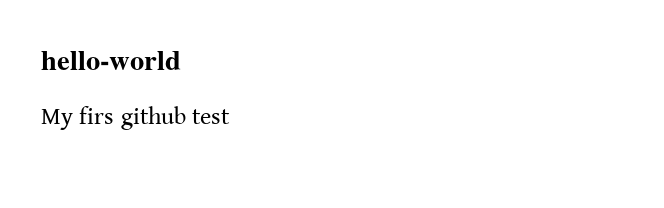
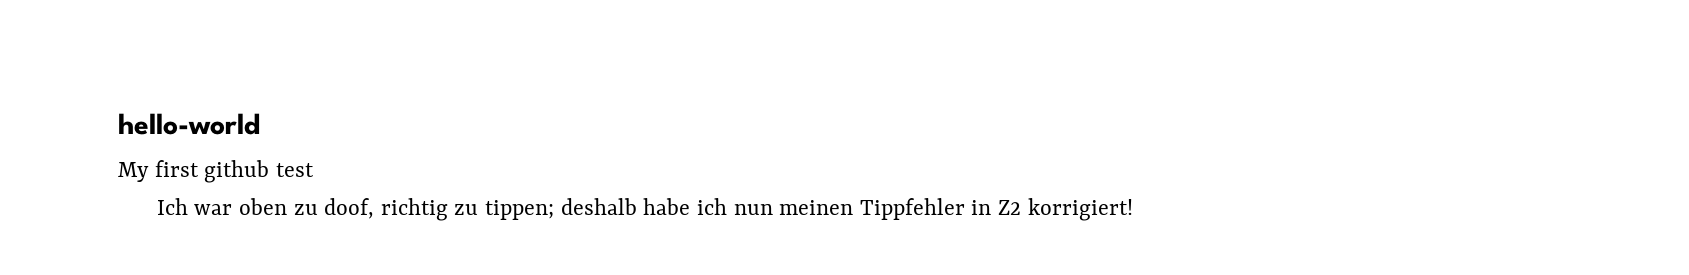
- My firs github test
+ My first github test
+ Ich war oben zu doof, richtig zu tippen; deshalb habe ich nun meinen Tippfehler in Z2 korrigiert!

